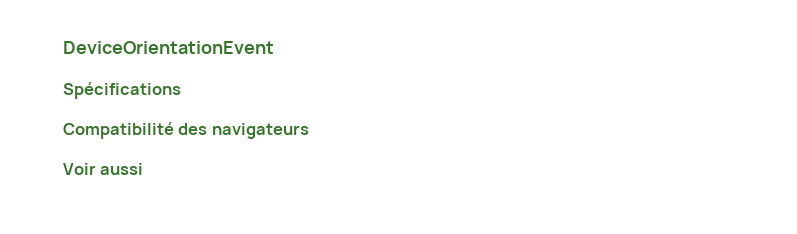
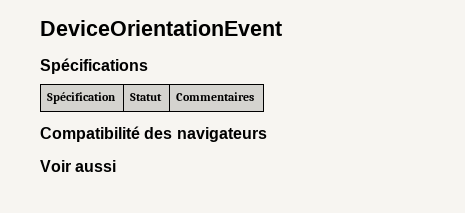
+ Spécification | Statut | Commentaires

